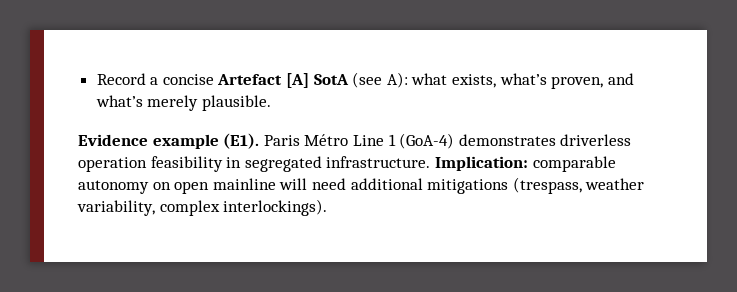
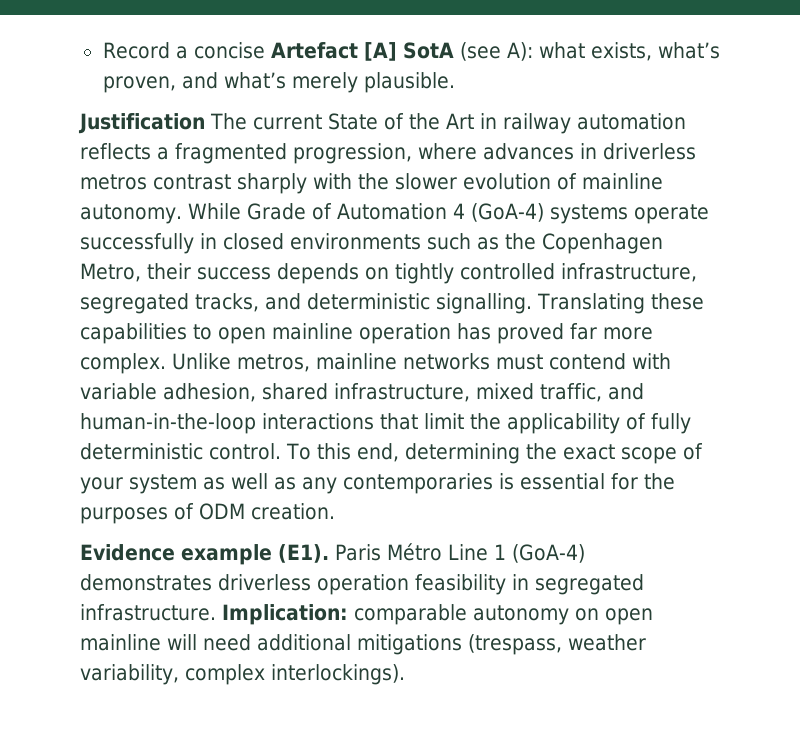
+ Justification The current State of the Art in railway automation reflects a fragmented progression, where advances in driverless metros contrast sharply with the slower evolution of mainline autonomy. While Grade of Automation 4 (GoA-4) systems operate successfully in closed environments such as the Copenhagen Metro, their success depends on tightly controlled infrastructure, segregated tracks, and deterministic signalling. Translating these capabilities to open mainline operation has proved far more complex. Unlike metros, mainline networks must contend with variable adhesion, shared infrastructure, mixed traffic, and human-in-the-loop interactions that limit the applicability of fully deterministic control. To this end, determining the exact scope of your system as well as any contemporaries is essential for the purposes of ODM creation.

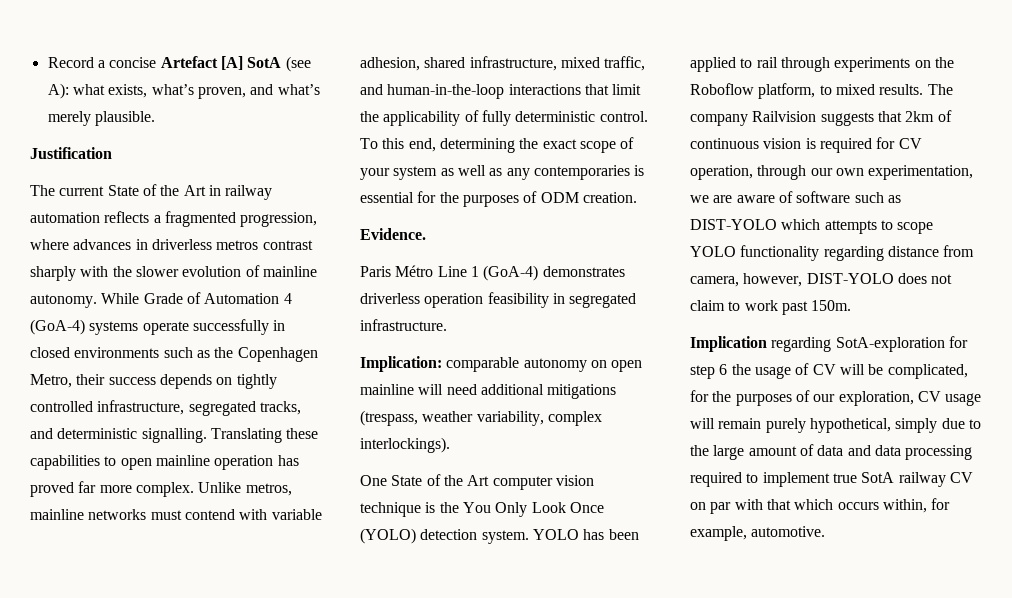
- Justification The current State of the Art in railway automation reflects a fragmented progression, where advances in driverless metros contrast sharply with the slower evolution of mainline autonomy.
+ Justification
+ The current State of the Art in railway automation reflects a fragmented progression, where advances in driverless metros contrast sharply with the slower evolution of mainline autonomy.
- Evidence example (E1). Paris Métro Line 1 (GoA-4) demonstrates driverless operation feasibility in segregated infrastructure. Implication: comparable autonomy on open mainline will need additional mitigations (trespass, weather variability, complex interlockings).
+ Evidence.
+ Paris Métro Line 1 (GoA-4) demonstrates driverless operation feasibility in segregated infrastructure.
+ Implication: comparable autonomy on open mainline will need additional mitigations (trespass, weather variability, complex interlockings).
+ One State of the Art computer vision technique is the You Only Look Once (YOLO) detection system. YOLO has been applied to rail through experiments on the Roboflow platform, to mixed results. The company Railvision suggests that 2km of continuous vision is required for CV operation, through our own experimentation, we are aware of software such as DIST-YOLO which attempts to scope YOLO functionality regarding distance from camera, however, DIST-YOLO does not claim to work past 150m.
+ Implication regarding SotA-exploration for step 6 the usage of CV will be complicated, for the purposes of our exploration, CV usage will remain purely hypothetical, simply due to the large amount of data and data processing required to implement true SotA railway CV on par with that which occurs within, for example, automotive.

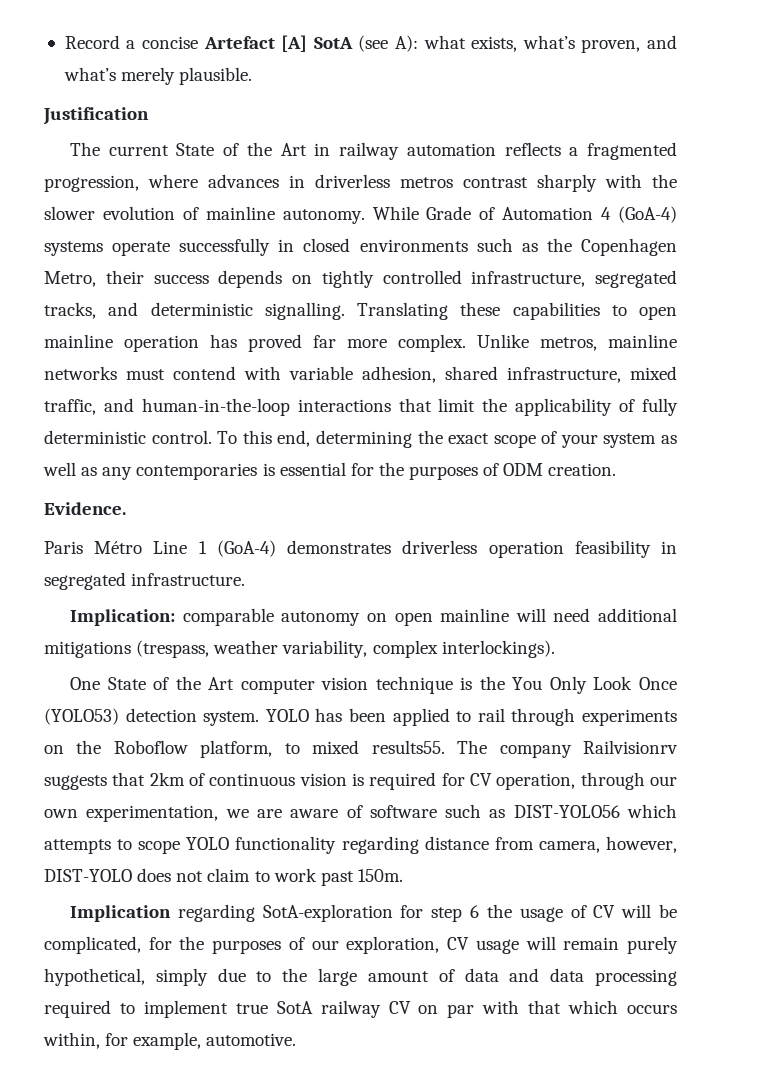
- One State of the Art computer vision technique is the You Only Look Once (YOLO) detection system.
+ One State of the Art computer vision technique is the You Only Look Once (YOLO53) detection system.
- YOLO has been applied to rail through experiments on the Roboflow platform, to mixed results.
+ YOLO has been applied to rail through experiments on the Roboflow platform, to mixed results55.
- The company Railvision suggests that 2km of continuous vision is required for CV operation, through our own experimentation, we are aware of software such as DIST-YOLO which attempts to scope YOLO functionality regarding distance from camera, however, DIST-YOLO does not claim to work past 150m.
+ The company Railvisionrv suggests that 2km of continuous vision is required for CV operation, through our own experimentation, we are aware of software such as DIST-YOLO56 which attempts to scope YOLO functionality regarding distance from camera, however, DIST-YOLO does not claim to work past 150m.

